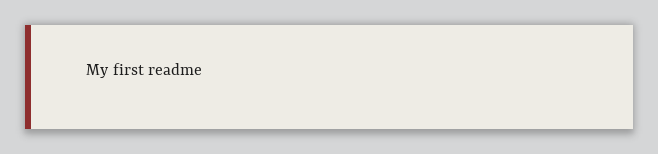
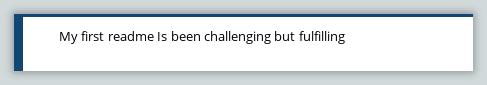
- My first readme
+ My first readme Is been challenging but fulfilling

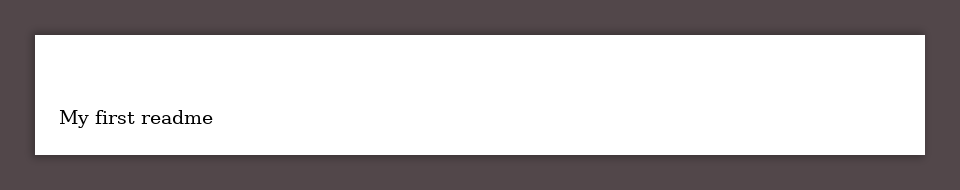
- My first readme Is been challenging but fulfilling
+ My first readme

